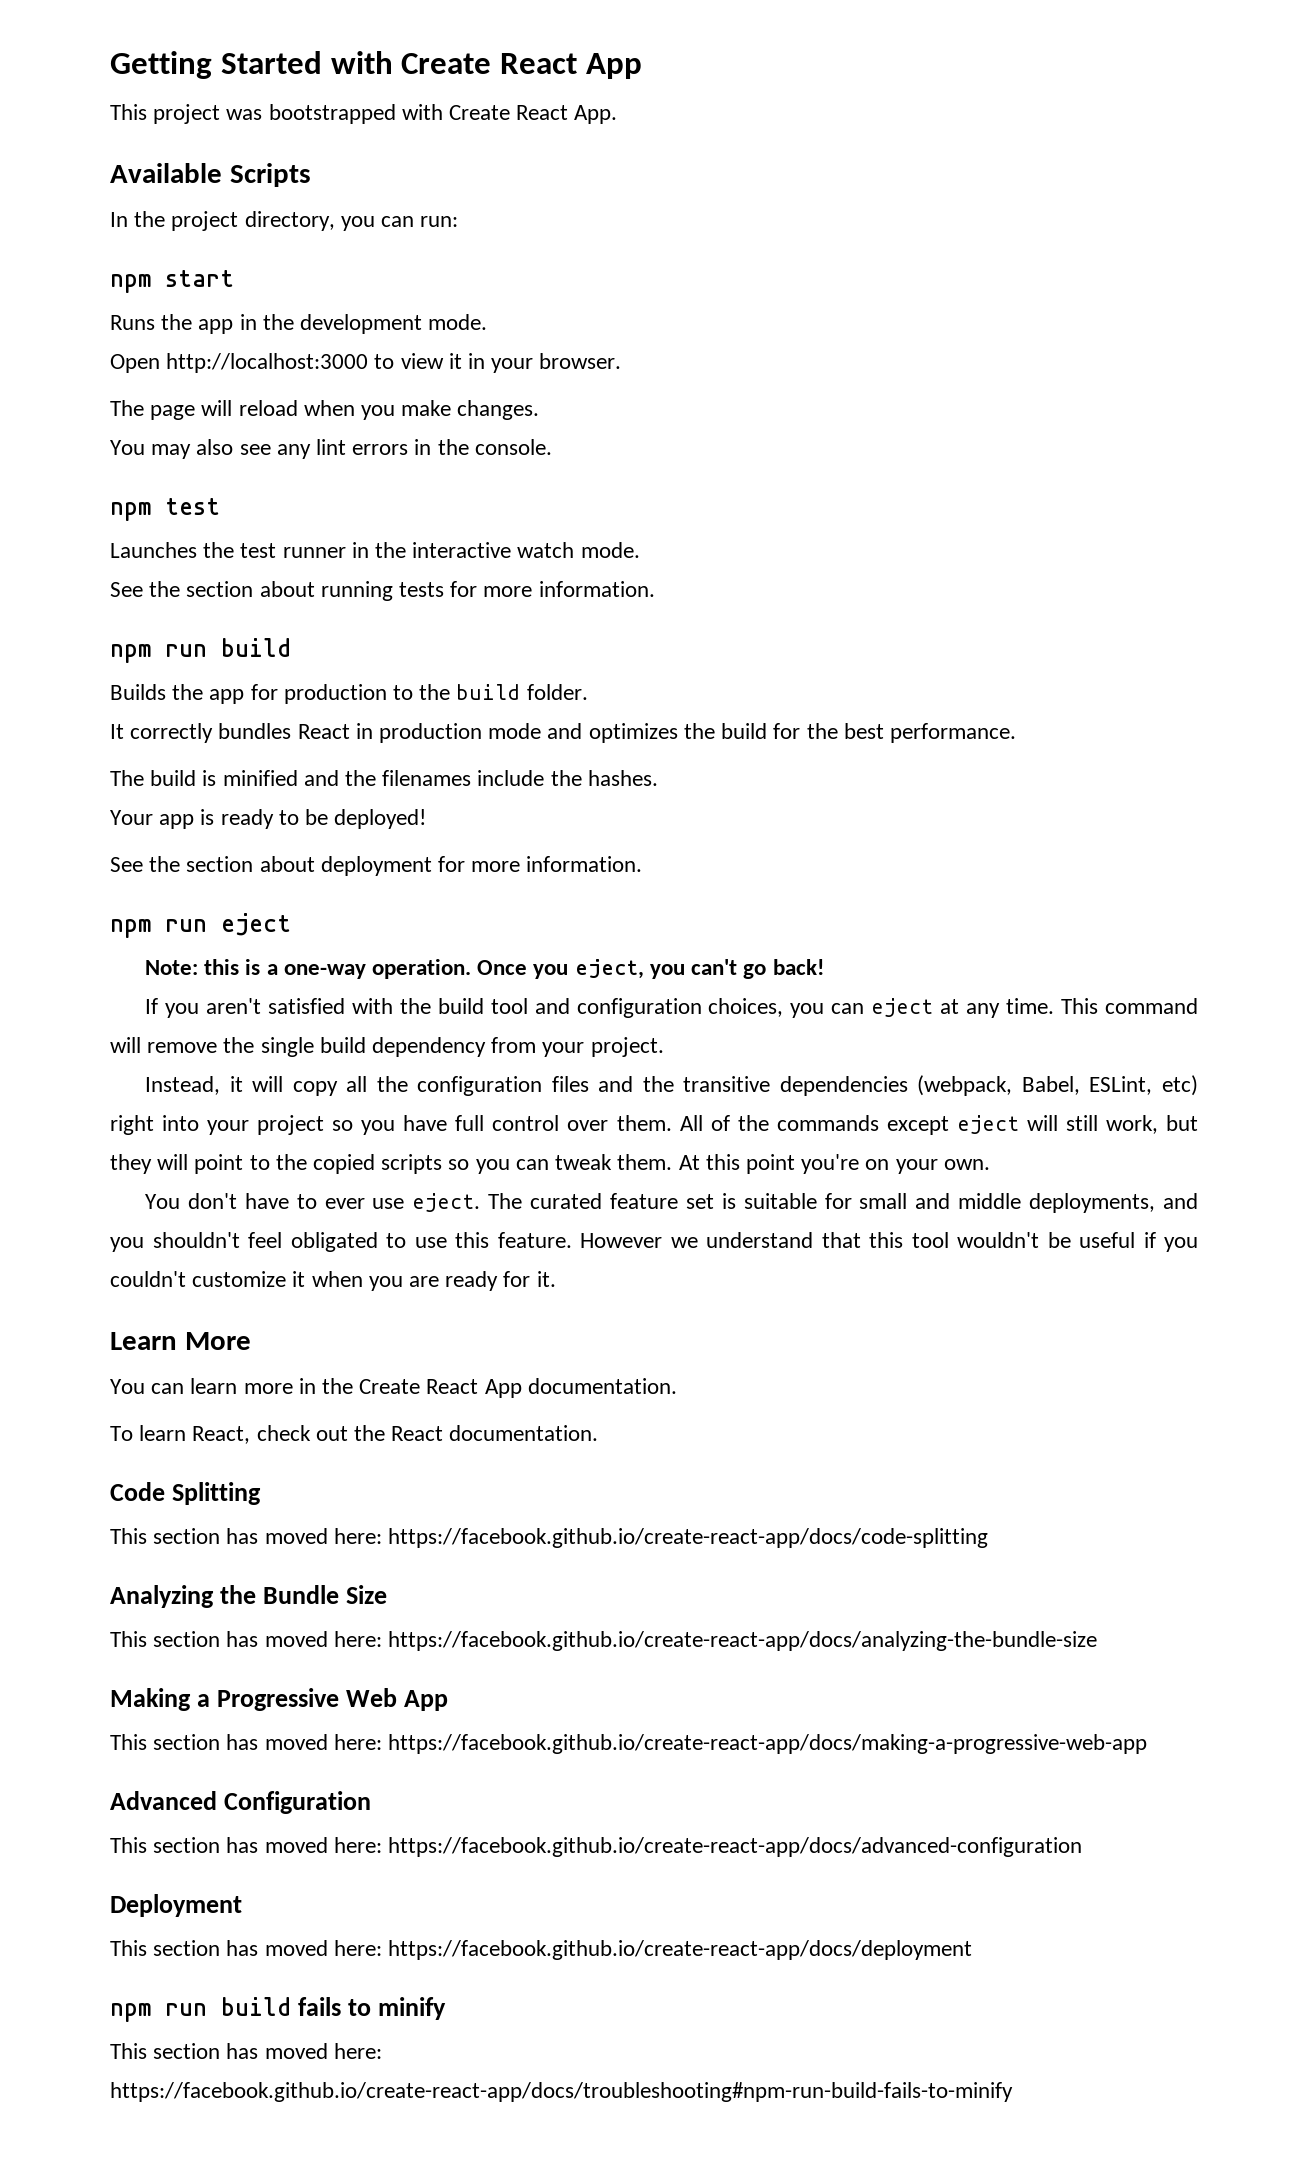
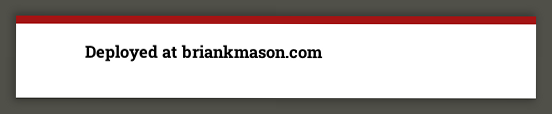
- Getting Started with Create React App
- This project was bootstrapped with Create React App.
- Available Scripts
- In the project directory, you can run:
- npm start
- Runs the app in the development mode.
- Open http://localhost:3000 to view it in your browser.
- The page will reload when you make changes.
- You may also see any lint errors in the console.
- npm test
- Launches the test runner in the interactive watch mode.
- See the section about running tests for more information.
- npm run build
- Builds the app for production to the build folder.
- It correctly bundles React in production mode and optimizes the build for the best performance.
- The build is minified and the filenames include the hashes.
- Your app is ready to be deployed!
- See the section about deployment for more information.
- npm run eject
- Note: this is a one-way operation. Once you eject, you can't go back!
- If you aren't satisfied with the build tool and configuration choices, you can eject at any time. This command will remove the single build dependency from your project.
- Instead, it will copy all the configuration files and the transitive dependencies (webpack, Babel, ESLint, etc) right into your project so you have full control over them. All of the commands except eject will still work, but they will point to the copied scripts so you can tweak them. At this point you're on your own.
- You don't have to ever use eject. The curated feature set is suitable for small and middle deployments, and you shouldn't feel obligated to use this feature. However we understand that this tool wouldn't be useful if you couldn't customize it when you are ready for it.
- Learn More
- You can learn more in the Create React App documentation.
- To learn React, check out the React documentation.
- Code Splitting
- This section has moved here: https://facebook.github.io/create-react-app/docs/code-splitting
- Analyzing the Bundle Size
- This section has moved here: https://facebook.github.io/create-react-app/docs/analyzing-the-bundle-size
- Making a Progressive Web App
- This section has moved here: https://facebook.github.io/create-react-app/docs/making-a-progressive-web-app
- Advanced Configuration
- This section has moved here: https://facebook.github.io/create-react-app/docs/advanced-configuration
- Deployment
- This section has moved here: https://facebook.github.io/create-react-app/docs/deployment
- npm run build fails to minify
- This section has moved here: https://facebook.github.io/create-react-app/docs/troubleshooting#npm-run-build-fails-to-minify
+ Deployed at briankmason.com

